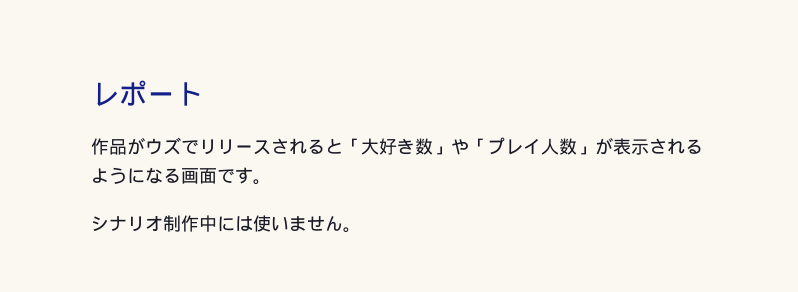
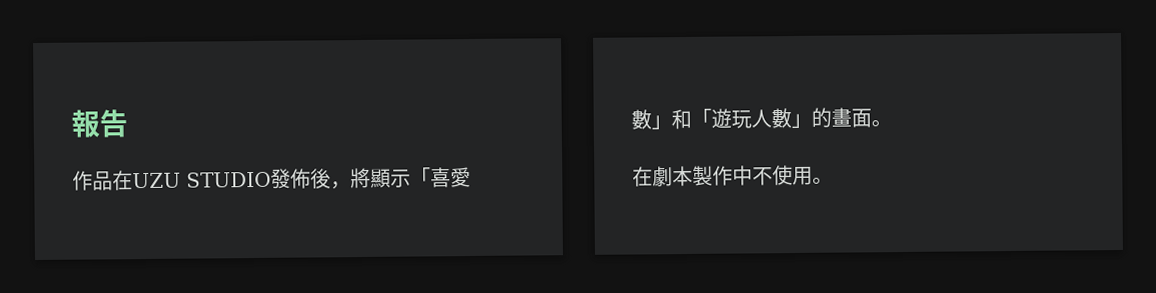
- レポート
+ 報告
- 作品がウズでリリースされると「大好き数」や「プレイ人数」が表示されるようになる画面です。
- シナリオ制作中には使いません。
+ 作品在UZU STUDIO發佈後，將顯示「喜愛數」和「遊玩人數」的畫面。
+ 在劇本製作中不使用。

